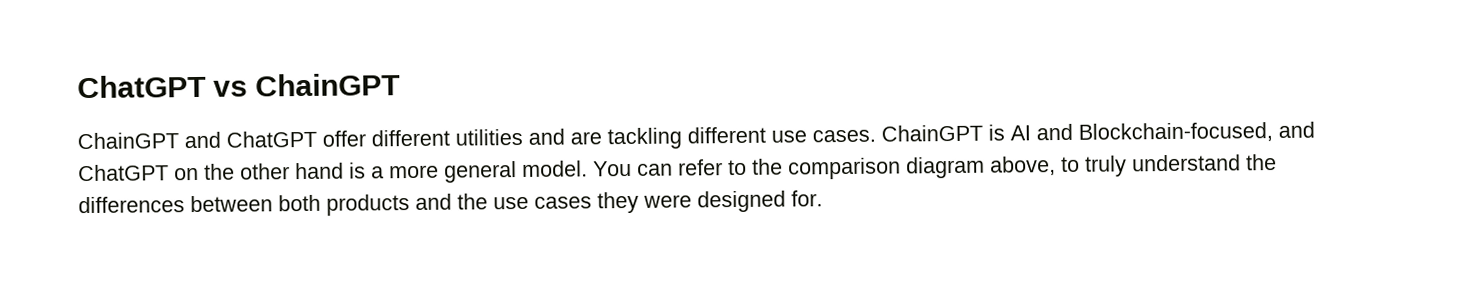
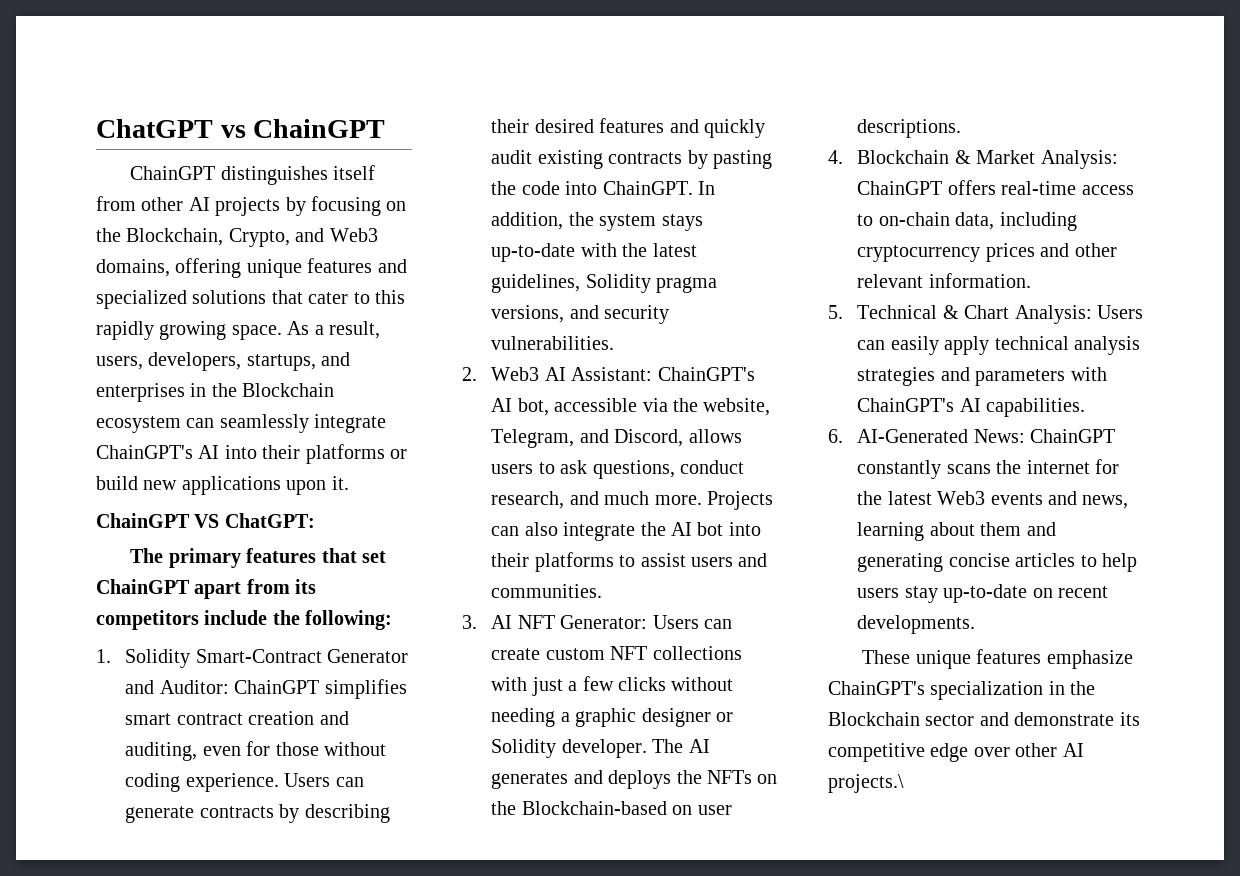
- ChainGPT and ChatGPT offer different utilities and are tackling different use cases. ChainGPT is AI and Blockchain-focused, and ChatGPT on the other hand is a more general model. You can refer to the comparison diagram above, to truly understand the differences between both products and the use cases they were designed for.
+ ChainGPT distinguishes itself from other AI projects by focusing on the Blockchain, Crypto, and Web3 domains, offering unique features and specialized solutions that cater to this rapidly growing space. As a result, users, developers, startups, and enterprises in the Blockchain ecosystem can seamlessly integrate ChainGPT's AI into their platforms or build new applications upon it.
+ ChainGPT VS ChatGPT:
+ The primary features that set ChainGPT apart from its competitors include the following:
+ 1. Solidity Smart-Contract Generator and Auditor: ChainGPT simplifies smart contract creation and auditing, even for those without coding experience. Users can generate contracts by describing their desired features and quickly audit existing contracts by pasting the code into ChainGPT. In addition, the system stays up-to-date with the latest guidelines, Solidity pragma versions, and security vulnerabilities.
+ 2. Web3 AI Assistant: ChainGPT's AI bot, accessible via the website, Telegram, and Discord, allows users to ask questions, conduct research, and much more. Projects can also integrate the AI bot into their platforms to assist users and communities.
+ 3. AI NFT Generator: Users can create custom NFT collections with just a few clicks without needing a graphic designer or Solidity developer. The AI generates and deploys the NFTs on the Blockchain-based on user descriptions.
+ 4. Blockchain & Market Analysis: ChainGPT offers real-time access to on-chain data, including cryptocurrency prices and other relevant information.
+ 5. Technical & Chart Analysis: Users can easily apply technical analysis strategies and parameters with ChainGPT's AI capabilities.
+ 6. AI-Generated News: ChainGPT constantly scans the internet for the latest Web3 events and news, learning about them and generating concise articles to help users stay up-to-date on recent developments.
+ These unique features emphasize ChainGPT's specialization in the Blockchain sector and demonstrate its competitive edge over other AI projects.\

